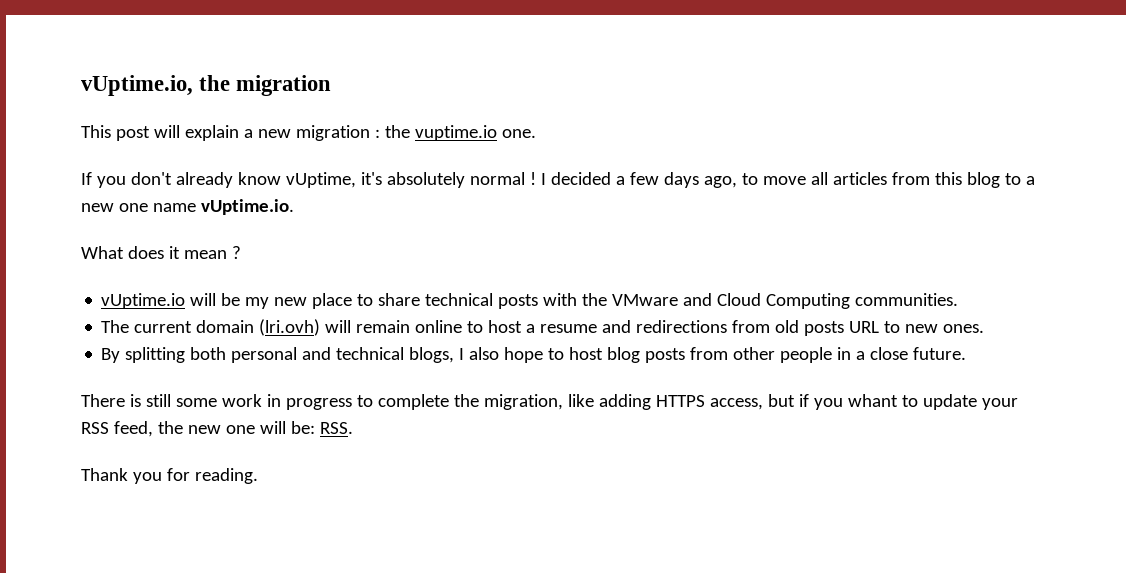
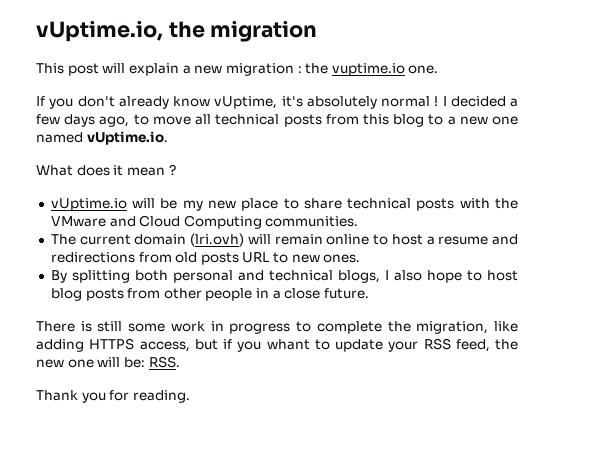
- I decided a few days ago, to move all articles from this blog to a new one name vUptime.io.
+ I decided a few days ago, to move all technical posts from this blog to a new one named vUptime.io.

